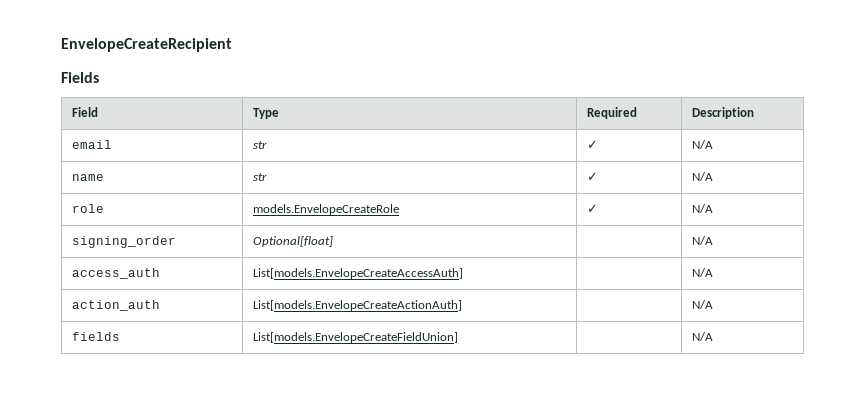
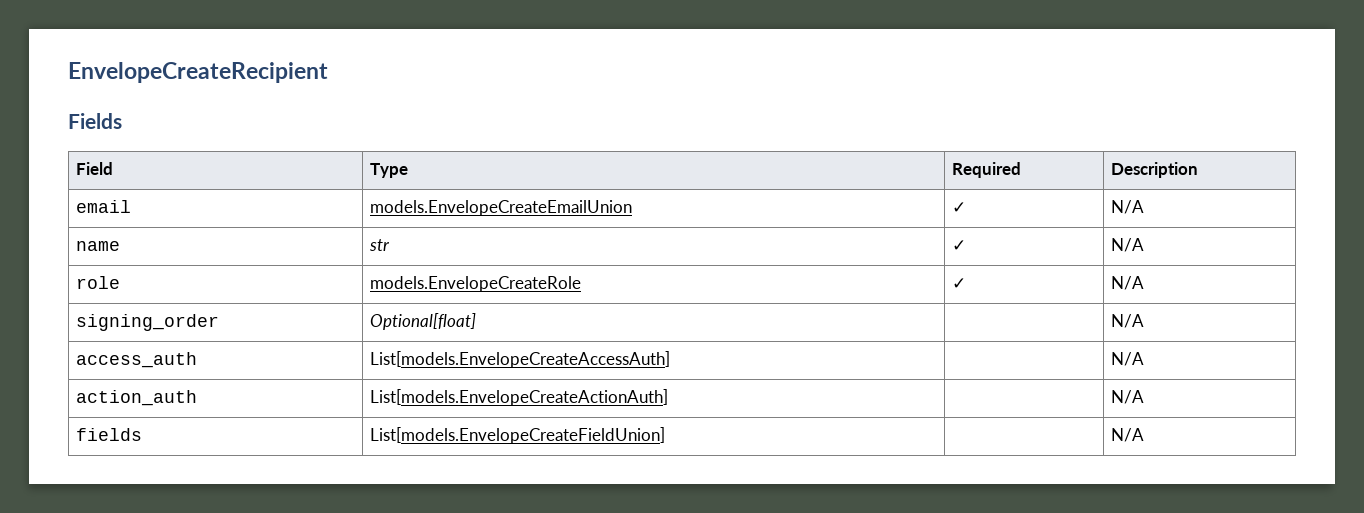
- email | str | ✓ | N/A
+ email | models.EnvelopeCreateEmailUnion | ✓ | N/A

